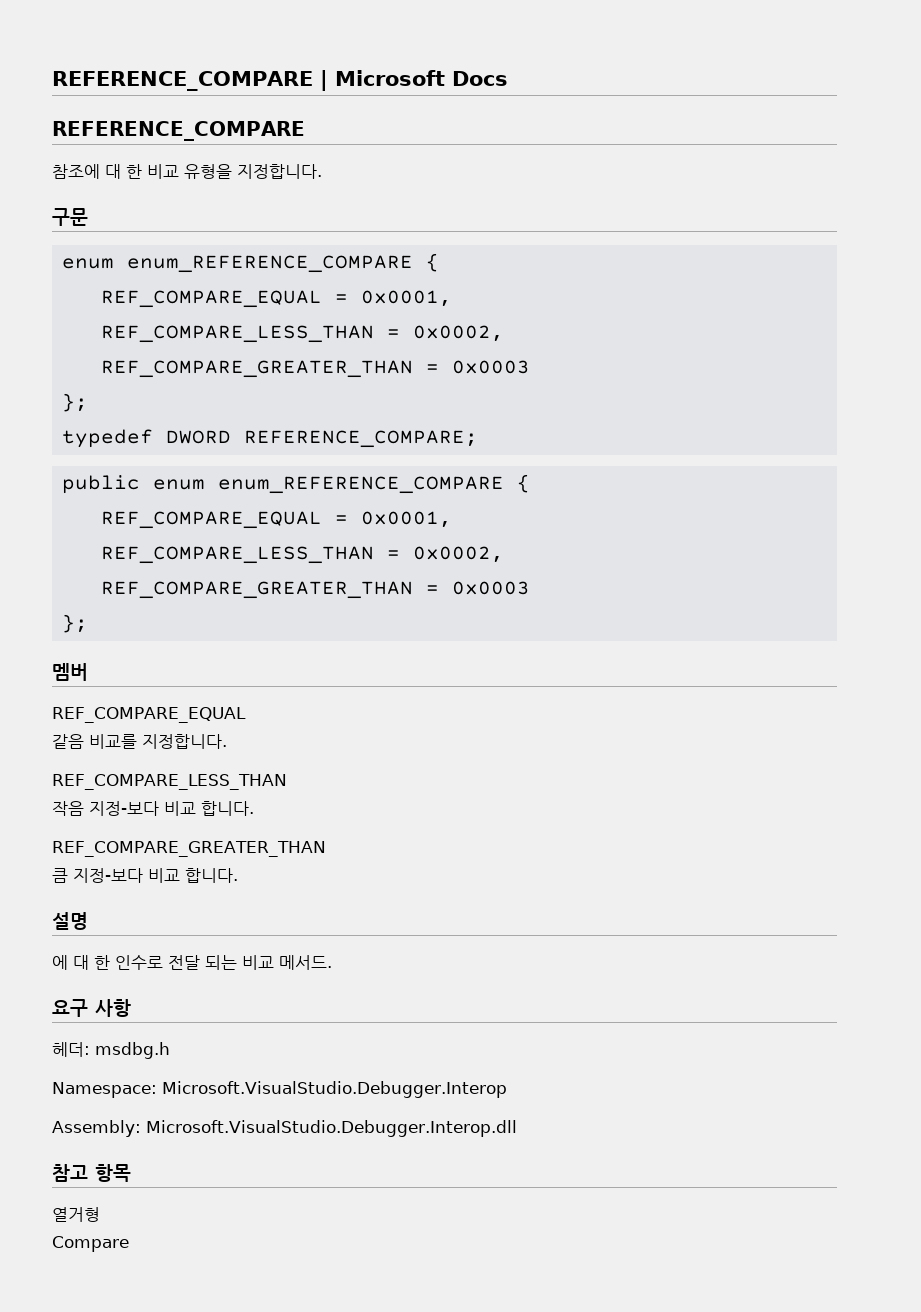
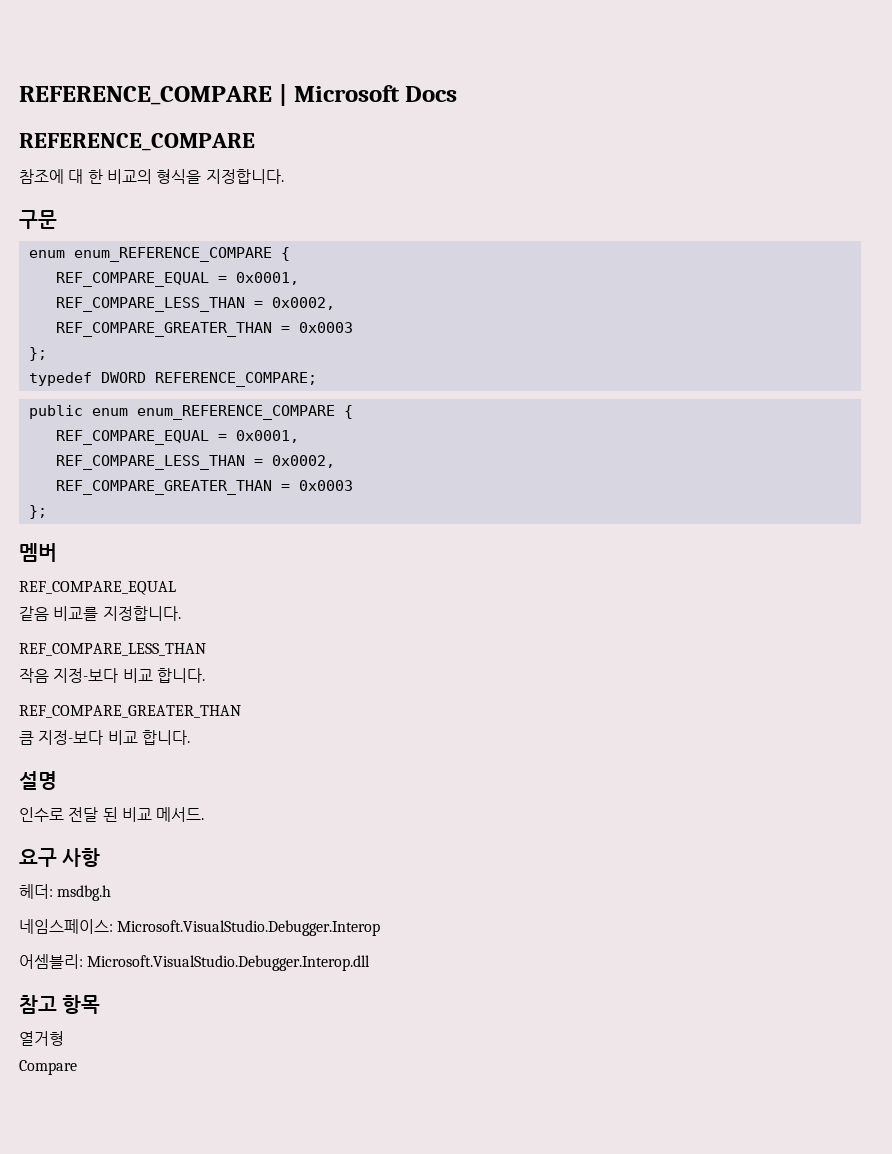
- 참조에 대 한 비교 유형을 지정합니다.
+ 참조에 대 한 비교의 형식을 지정합니다.
- 에 대 한 인수로 전달 되는 비교 메서드.
+ 인수로 전달 된 비교 메서드.
- Namespace: Microsoft.VisualStudio.Debugger.Interop
+ 네임스페이스: Microsoft.VisualStudio.Debugger.Interop
- Assembly: Microsoft.VisualStudio.Debugger.Interop.dll
+ 어셈블리: Microsoft.VisualStudio.Debugger.Interop.dll

